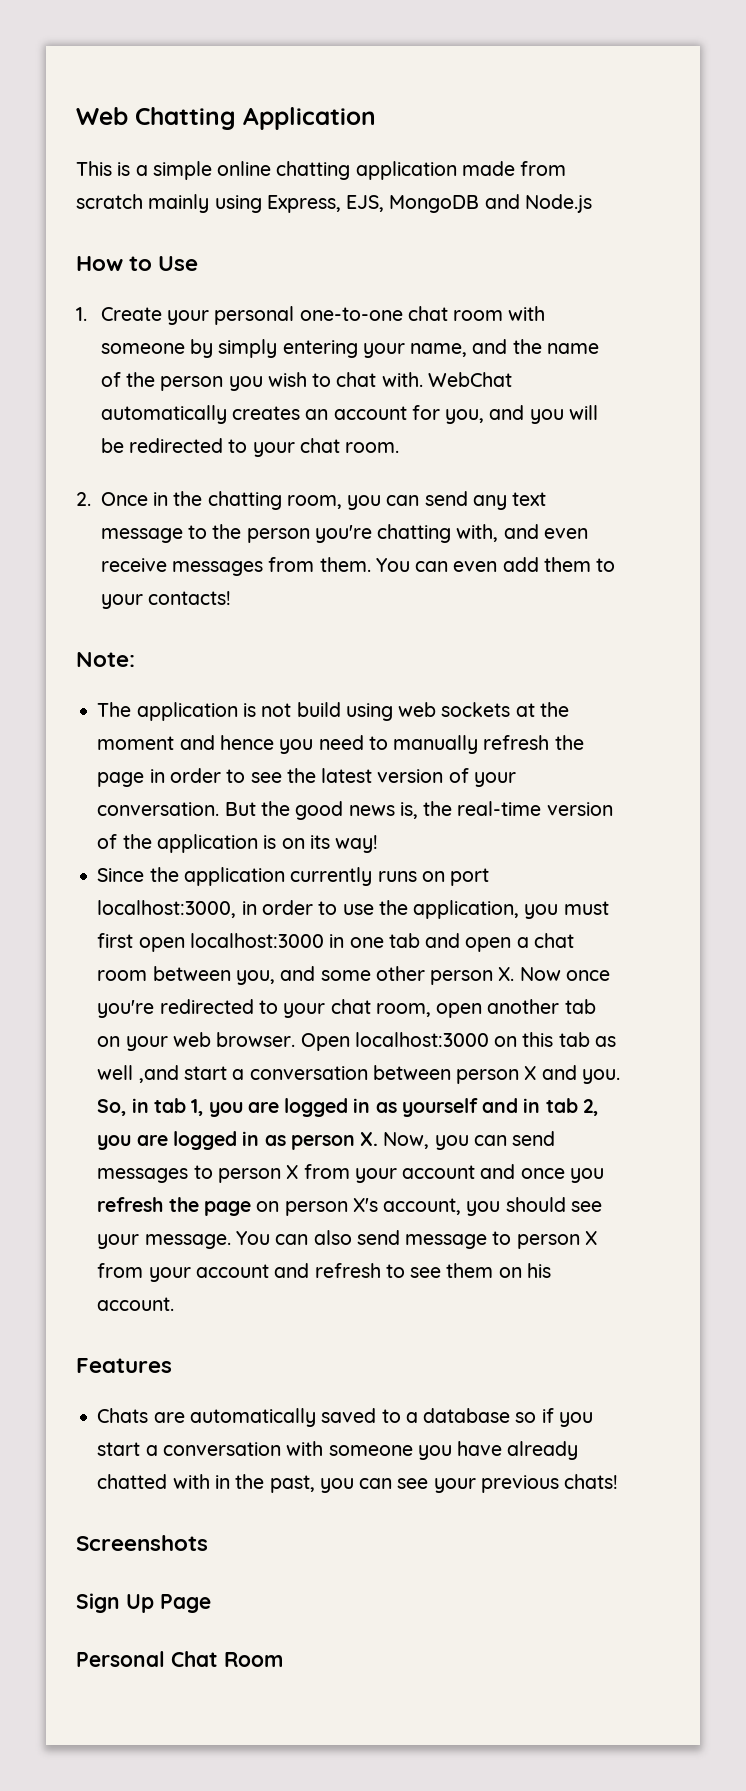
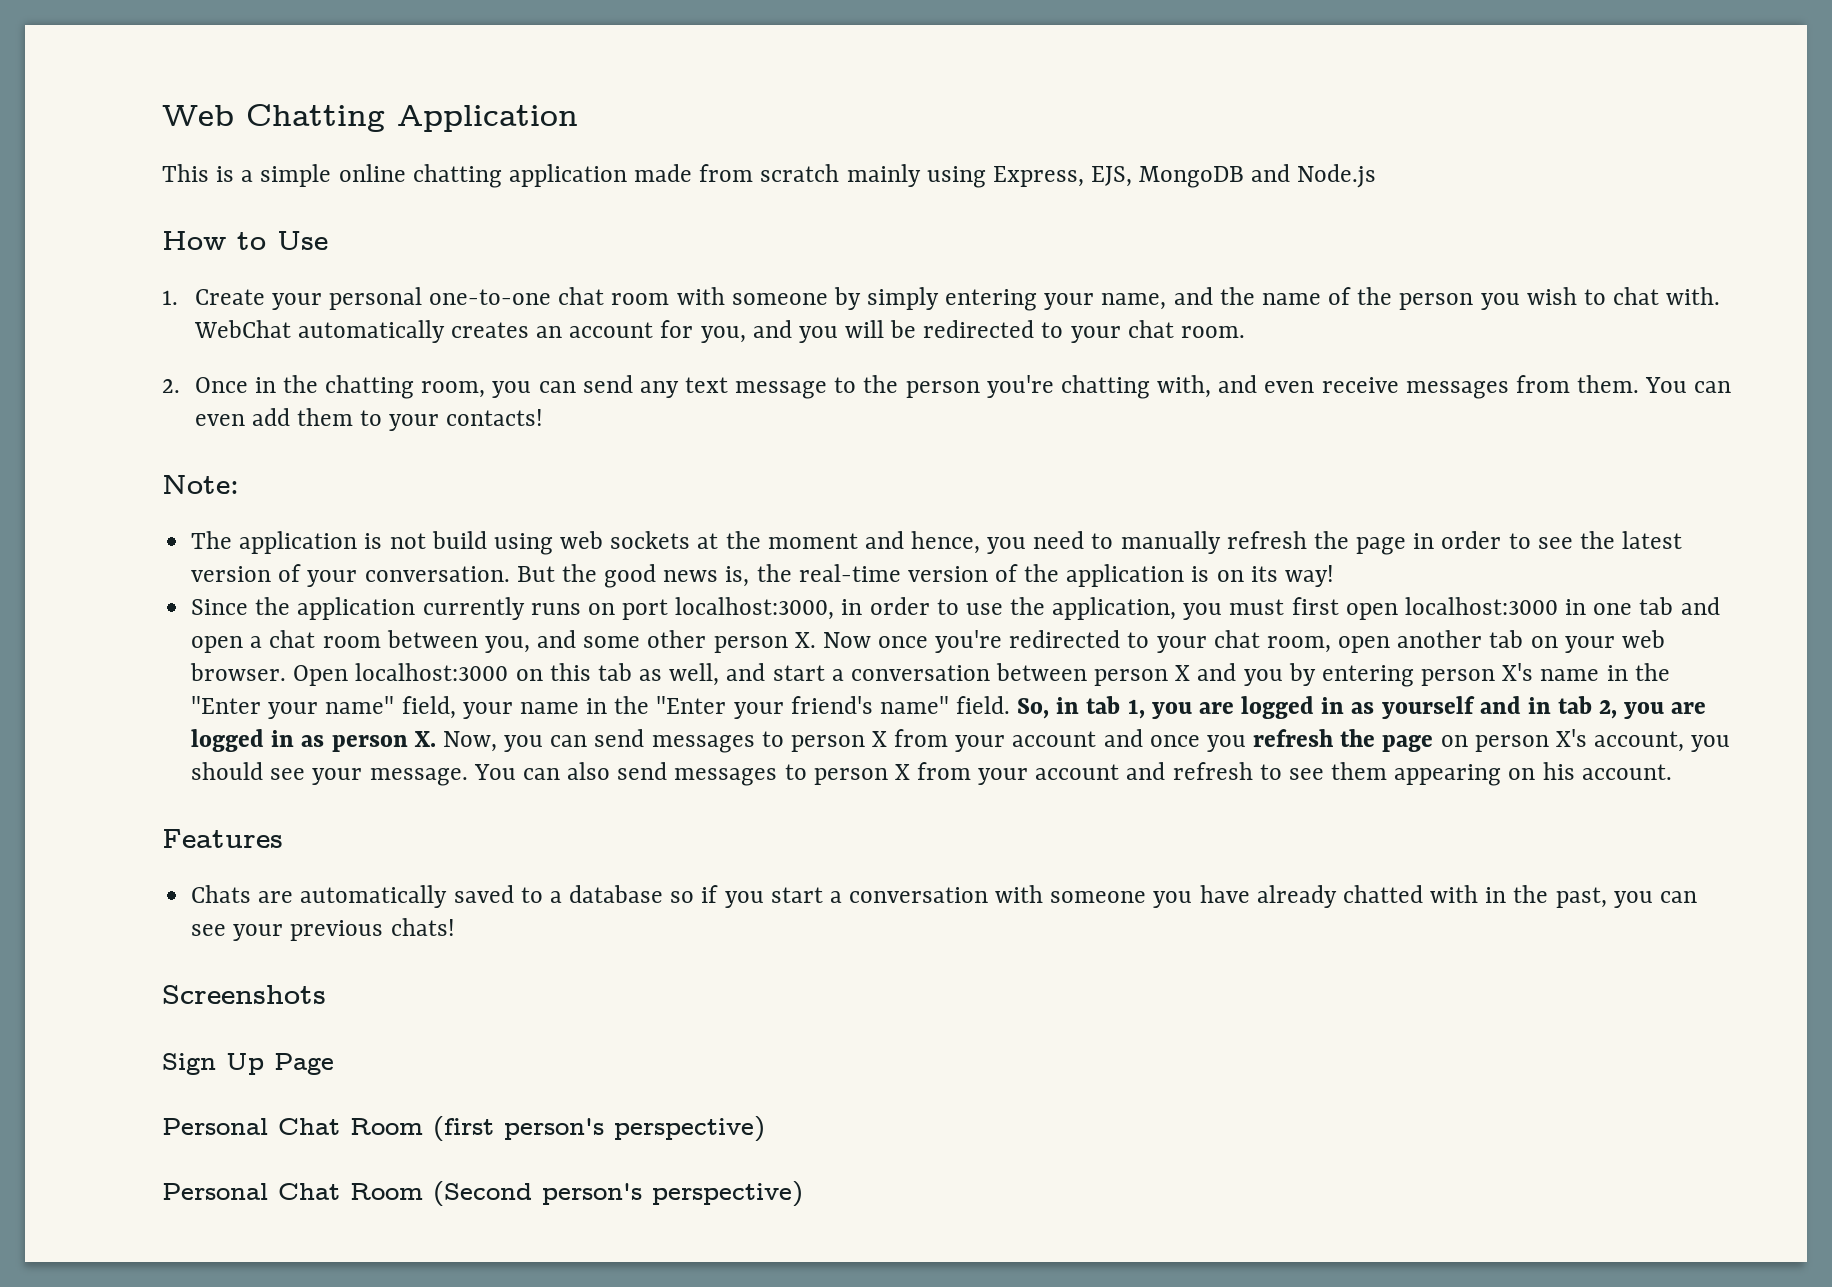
- The application is not build using web sockets at the moment and hence you need to manually refresh the page in order to see the latest version of your conversation.
+ The application is not build using web sockets at the moment and hence, you need to manually refresh the page in order to see the latest version of your conversation.
- Open localhost:3000 on this tab as well ,and start a conversation between person X and you.
+ Open localhost:3000 on this tab as well, and start a conversation between person X and you by entering person X's name in the "Enter your name" field, your name in the "Enter your friend's name" field.
- You can also send message to person X from your account and refresh to see them on his account.
+ You can also send messages to person X from your account and refresh to see them appearing on his account.
- Personal Chat Room
+ Personal Chat Room (first person's perspective)
+ Personal Chat Room (Second person's perspective)

